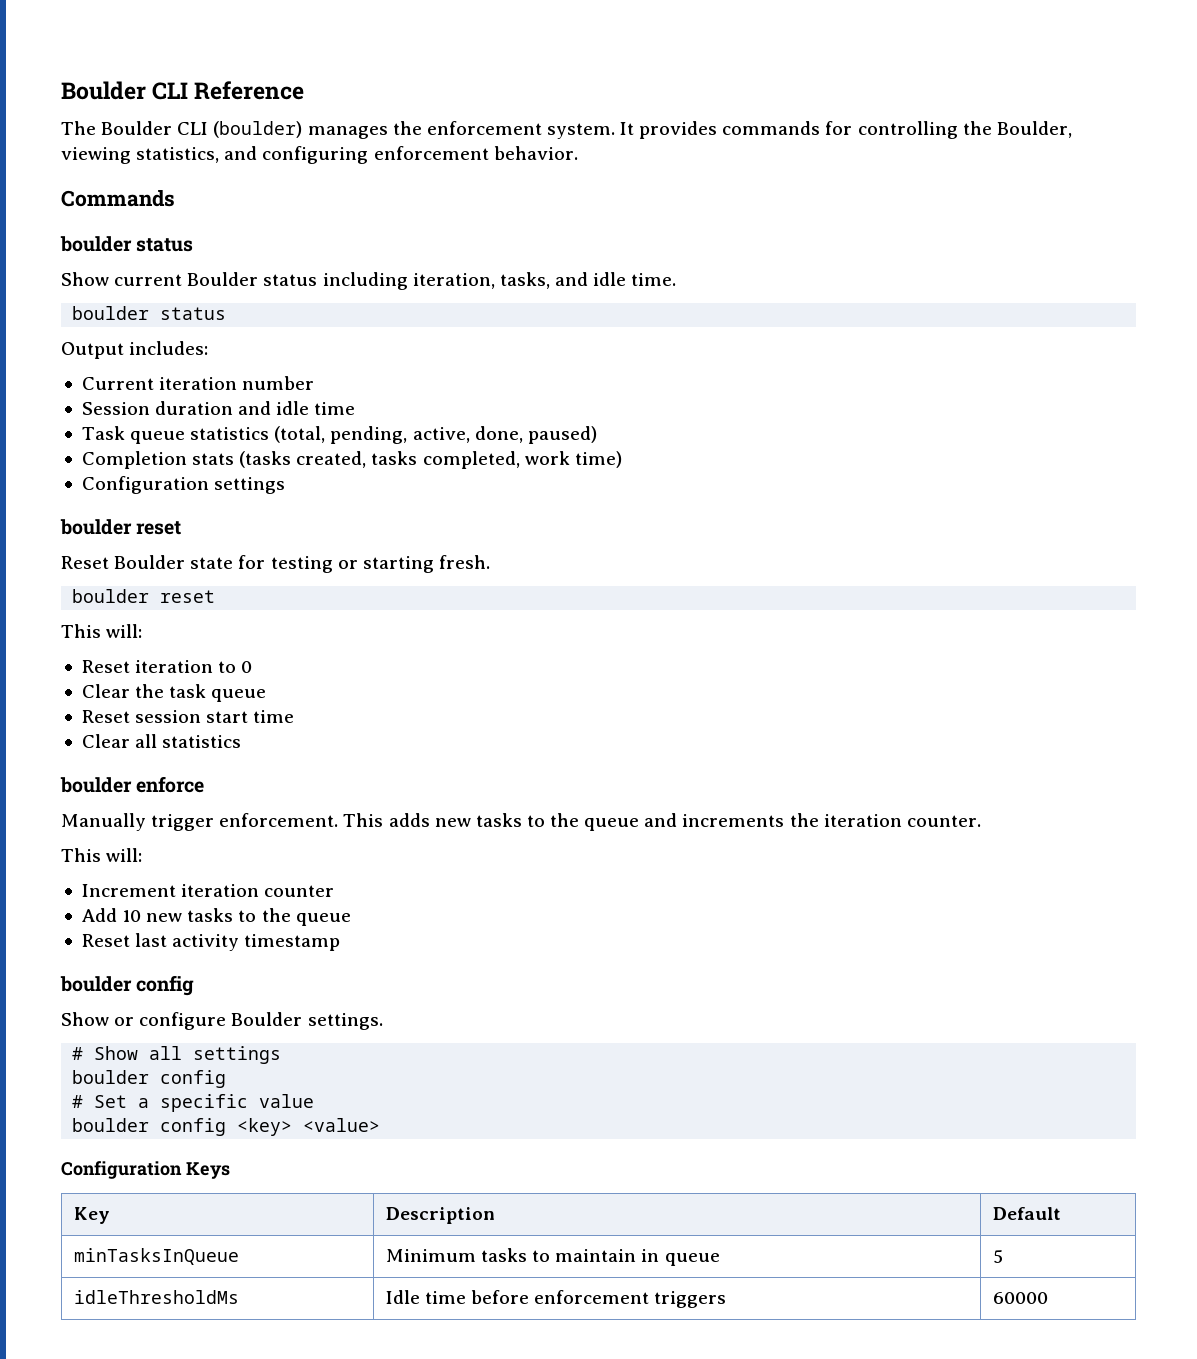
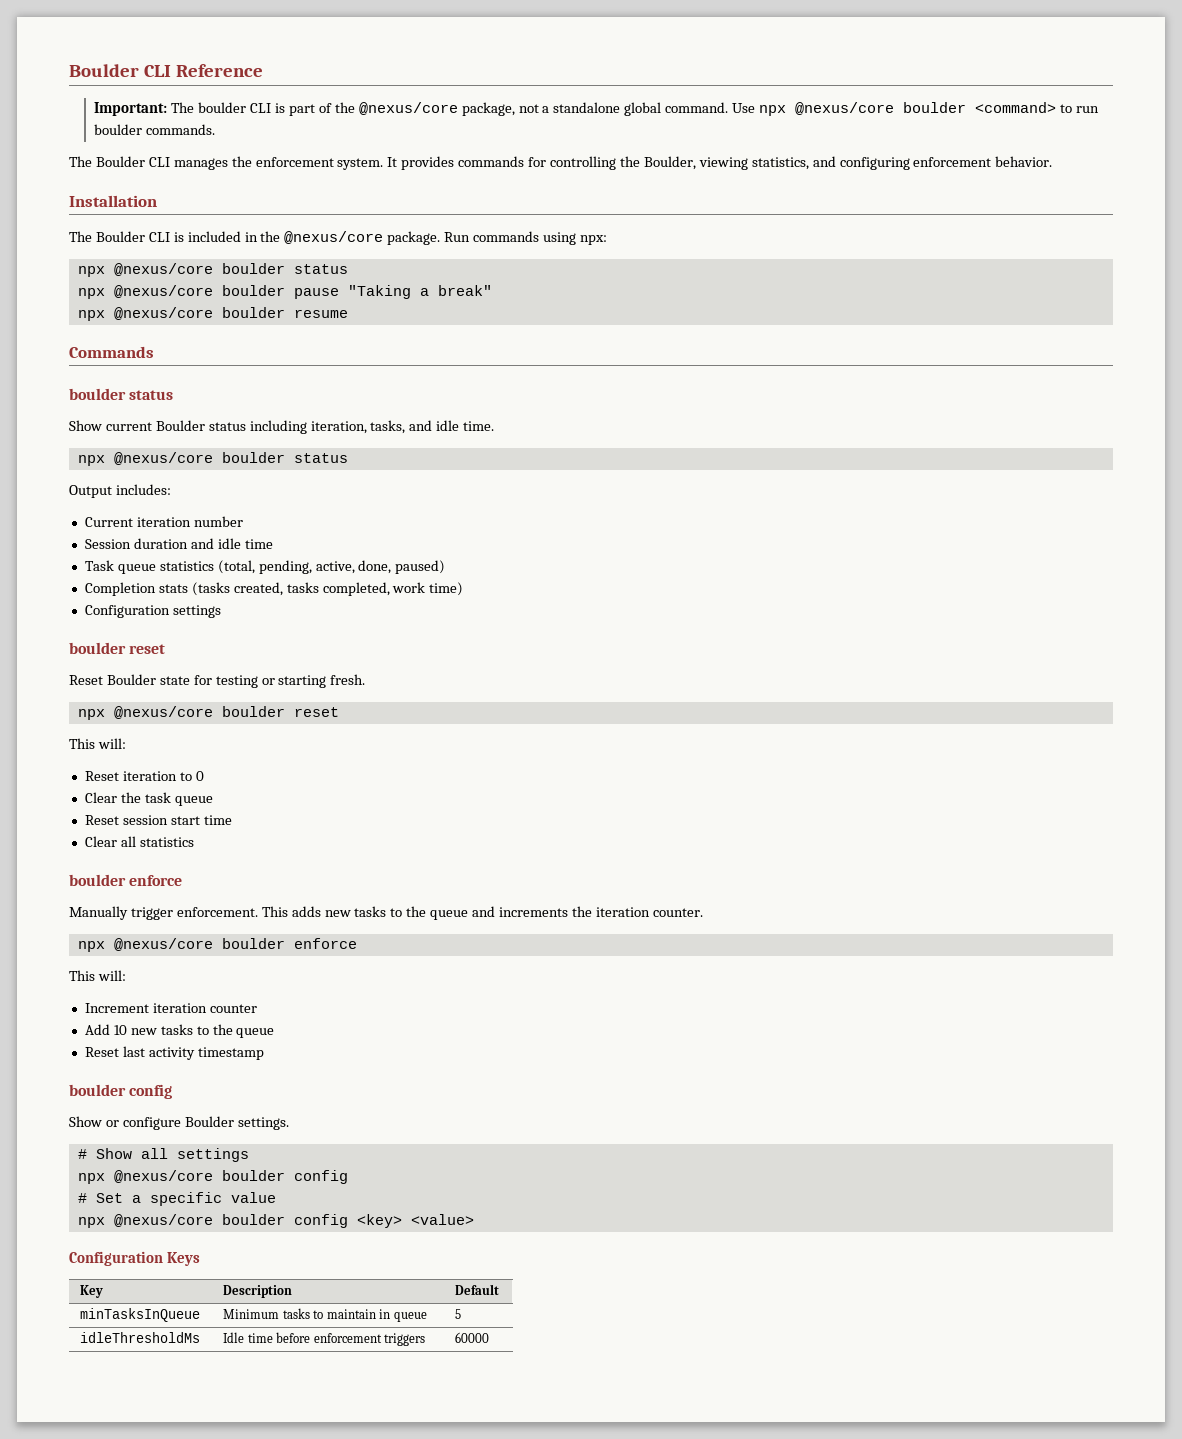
- The Boulder CLI (boulder) manages the enforcement system.
+ Important: The boulder CLI is part of the @nexus/core package, not a standalone global command. Use npx @nexus/core boulder <command> to run boulder commands.
+ The Boulder CLI manages the enforcement system.
+ Installation
+ The Boulder CLI is included in the @nexus/core package. Run commands using npx:
+ npx @nexus/core boulder status
+ npx @nexus/core boulder pause "Taking a break"
+ npx @nexus/core boulder resume
  Show current Boulder status including iteration, tasks, and idle time.
- boulder status
+ npx @nexus/core boulder status
  Reset Boulder state for testing or starting fresh.
- boulder reset
+ npx @nexus/core boulder reset
+ npx @nexus/core boulder enforce
  # Show all settings
- boulder config
+ npx @nexus/core boulder config
- boulder config <key> <value>
+ npx @nexus/core boulder config <key> <value>

